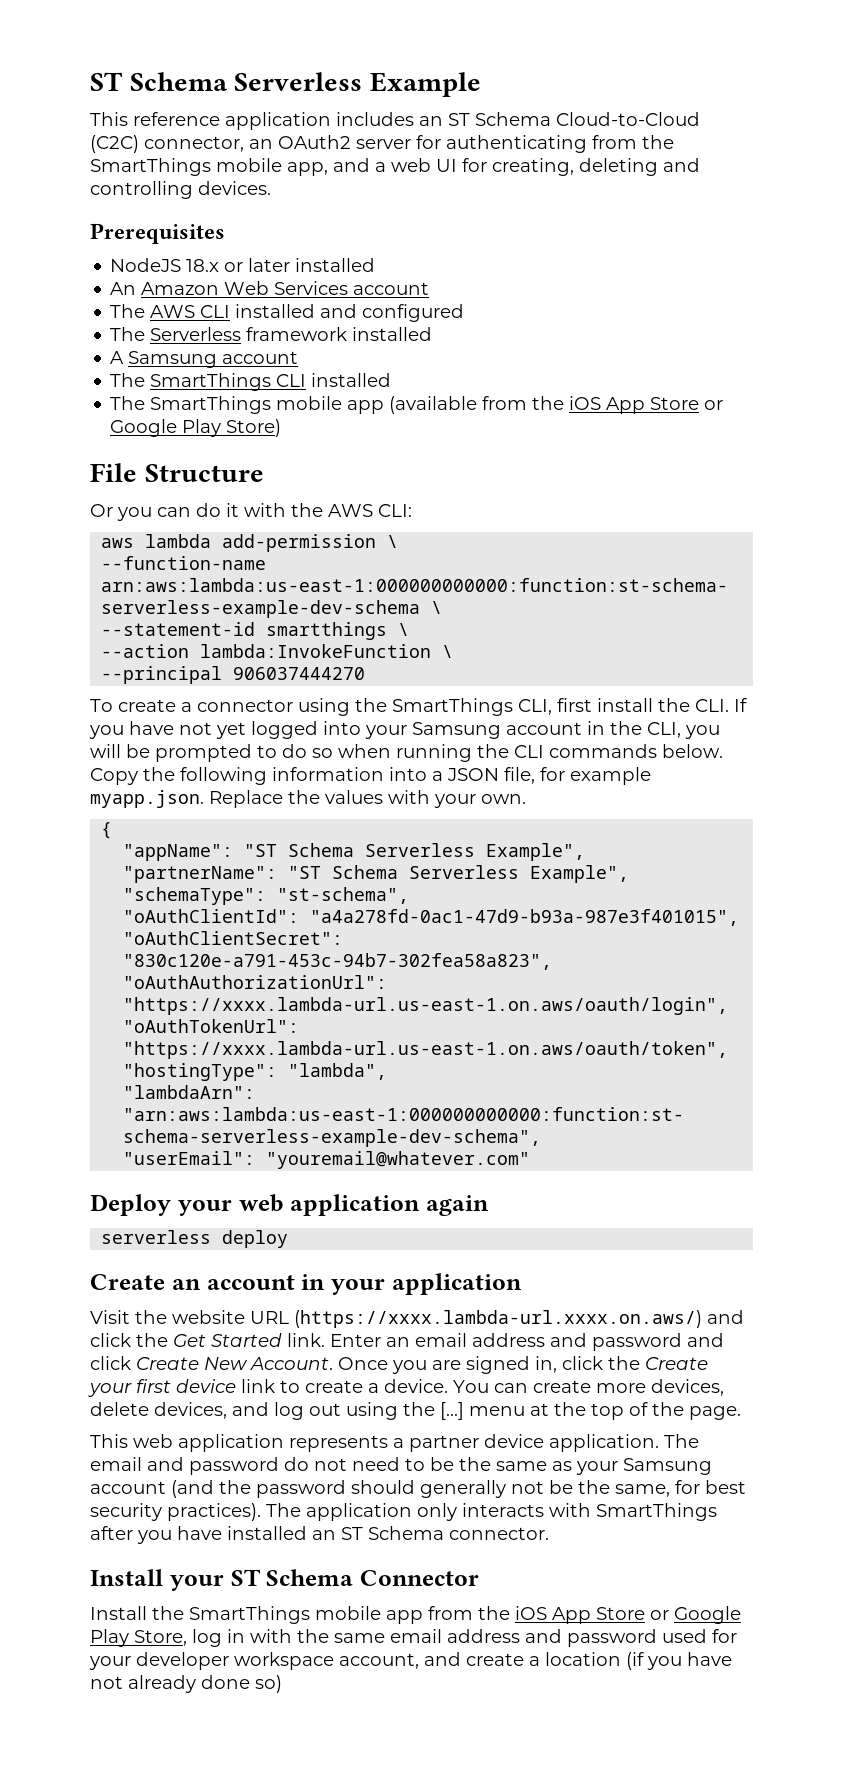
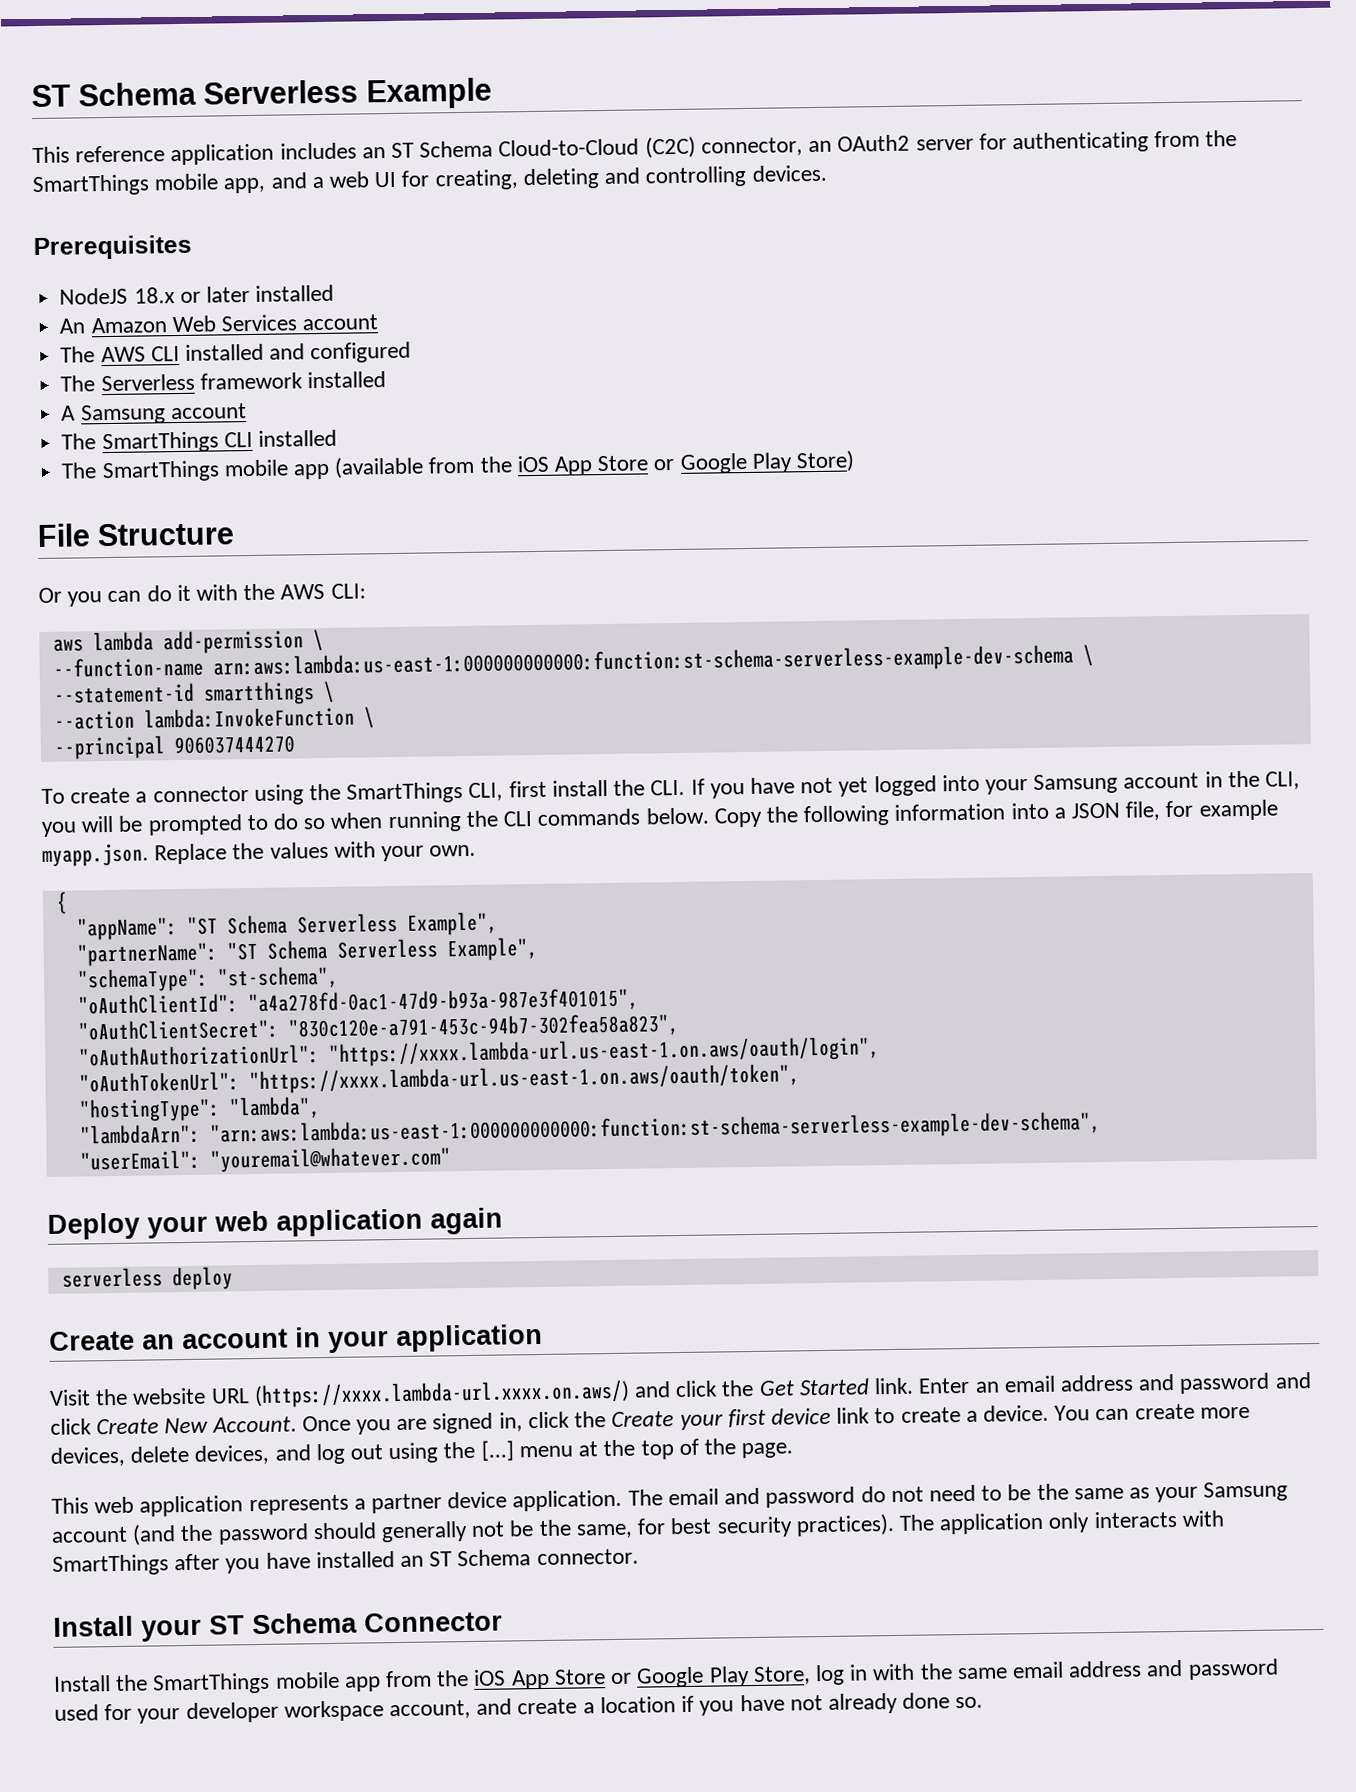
- Install the SmartThings mobile app from the iOS App Store or Google Play Store, log in with the same email address and password used for your developer workspace account, and create a location (if you have not already done so)
+ Install the SmartThings mobile app from the iOS App Store or Google Play Store, log in with the same email address and password used for your developer workspace account, and create a location if you have not already done so.

